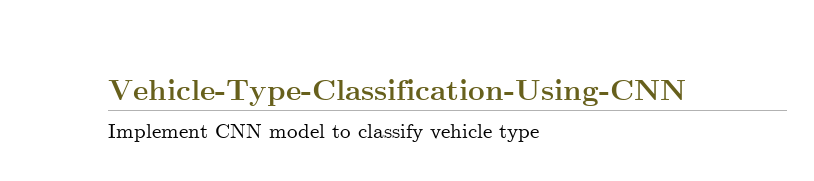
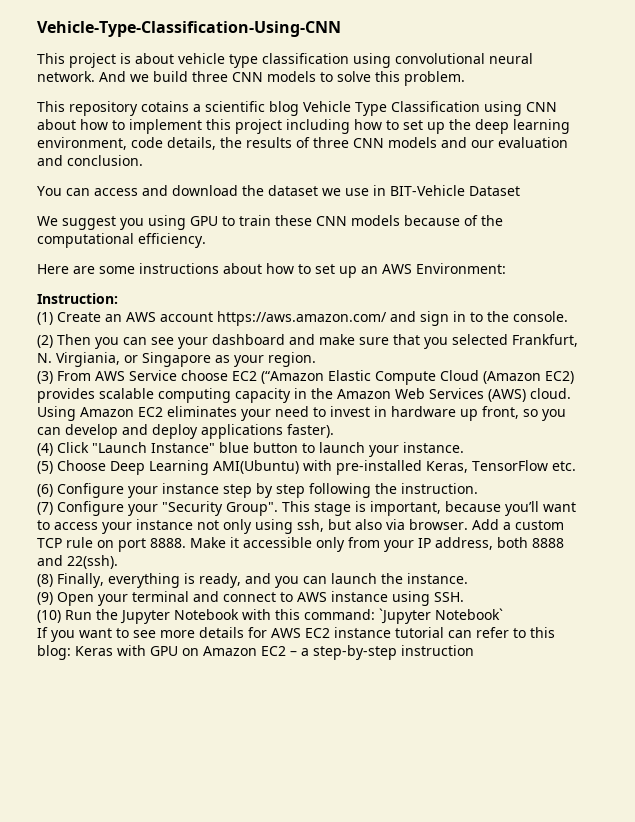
- Implement CNN model to classify vehicle type
+ This project is about vehicle type classification using convolutional neural network. And we build three CNN models to solve this problem.
+ This repository cotains a scientific blog Vehicle Type Classification using CNN about how to implement this project including how to set up the deep learning environment, code details, the results of three CNN models and our evaluation and conclusion.
+ You can access and download the dataset we use in BIT-Vehicle Dataset
+ We suggest you using GPU to train these CNN models because of the computational efficiency.
+ Here are some instructions about how to set up an AWS Environment:
+ Instruction:
+ (1) Create an AWS account https://aws.amazon.com/ and sign in to the console.
+ (2) Then you can see your dashboard and make sure that you selected Frankfurt, N. Virgiania, or Singapore as your region.
+ (3) From AWS Service choose EC2 (“Amazon Elastic Compute Cloud (Amazon EC2) provides scalable computing capacity in the Amazon Web Services (AWS) cloud. Using Amazon EC2 eliminates your need to invest in hardware up front, so you can develop and deploy applications faster).
+ (4) Click "Launch Instance" blue button to launch your instance.
+ (5) Choose Deep Learning AMI(Ubuntu) with pre-installed Keras, TensorFlow etc.
+ (6) Configure your instance step by step following the instruction.
+ (7) Configure your "Security Group". This stage is important, because you’ll want to access your instance not only using ssh, but also via browser. Add a custom TCP rule on port 8888. Make it accessible only from your IP address, both 8888 and 22(ssh).
+ (8) Finally, everything is ready, and you can launch the instance.
+ (9) Open your terminal and connect to AWS instance using SSH.
+ (10) Run the Jupyter Notebook with this command: `Jupyter Notebook`
+ If you want to see more details for AWS EC2 instance tutorial can refer to this blog: Keras with GPU on Amazon EC2 – a step-by-step instruction

